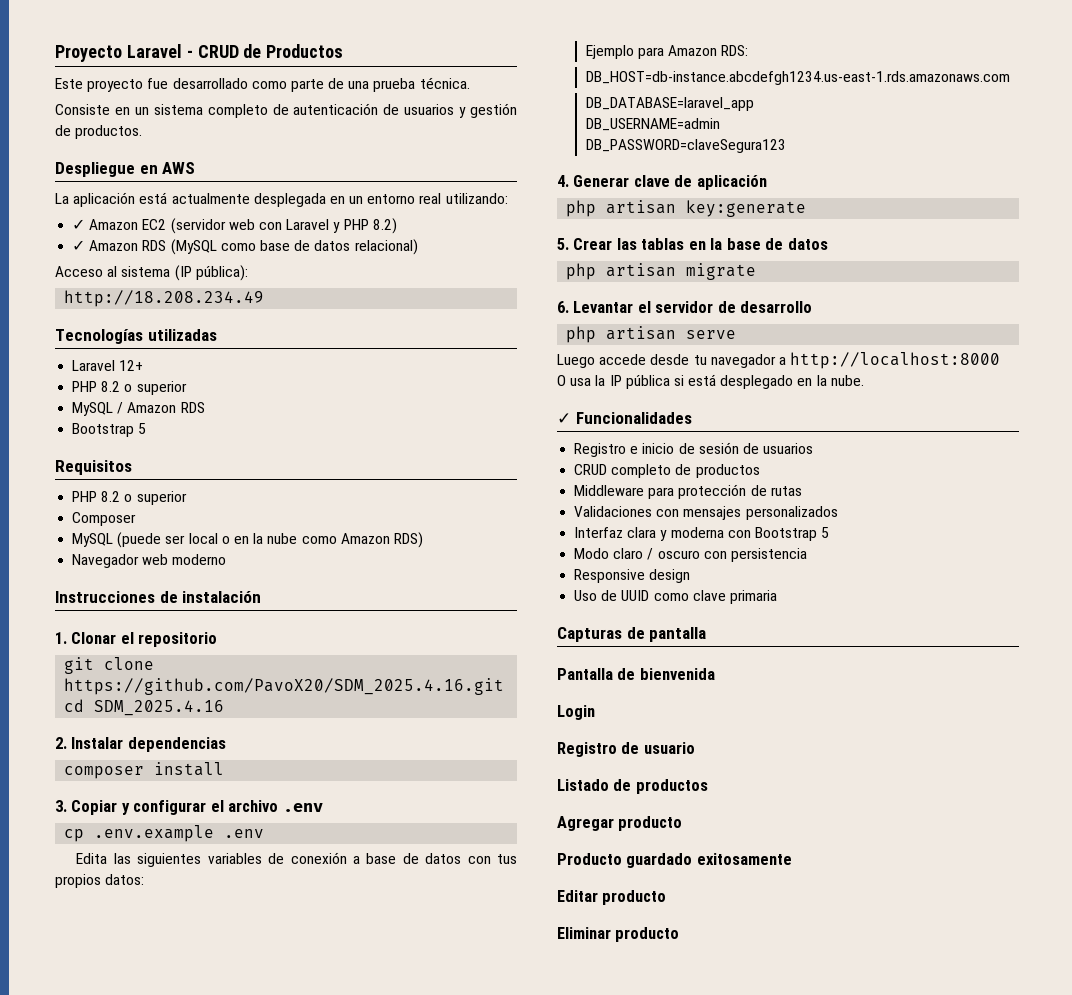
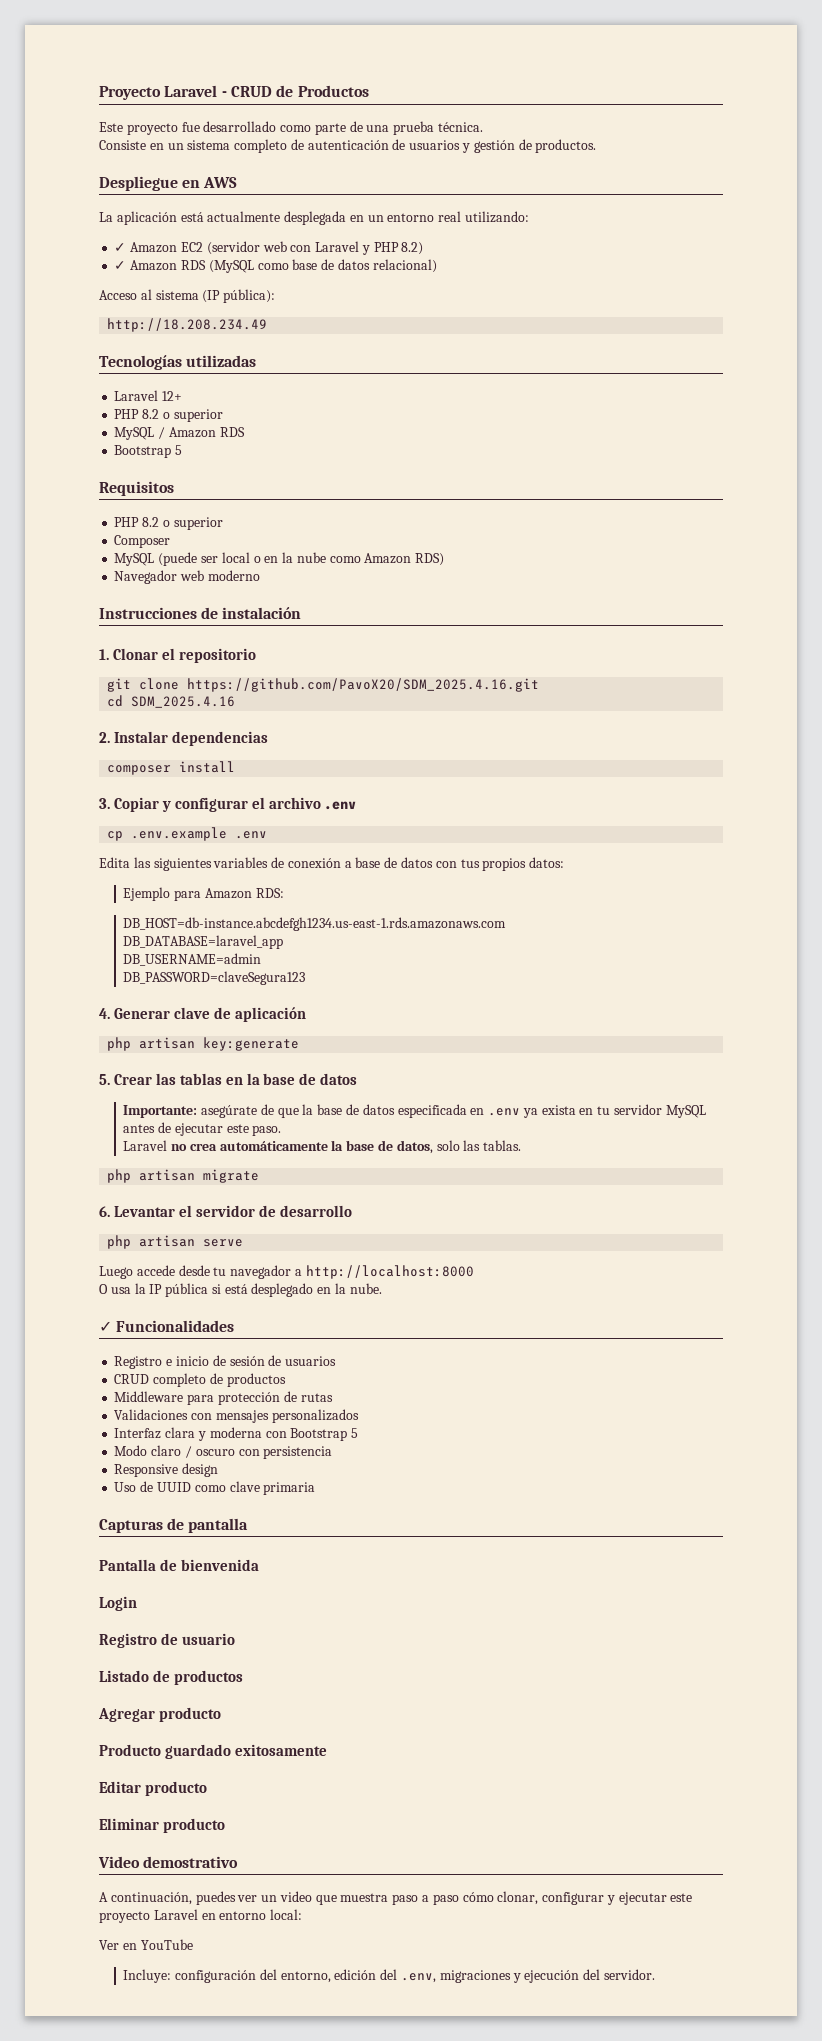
+ Importante: asegúrate de que la base de datos especificada en .env ya exista en tu servidor MySQL antes de ejecutar este paso.
+ Laravel no crea automáticamente la base de datos, solo las tablas.
+ Video demostrativo
+ A continuación, puedes ver un video que muestra paso a paso cómo clonar, configurar y ejecutar este proyecto Laravel en entorno local:
+ Ver en YouTube
+ Incluye: configuración del entorno, edición del .env, migraciones y ejecución del servidor.

